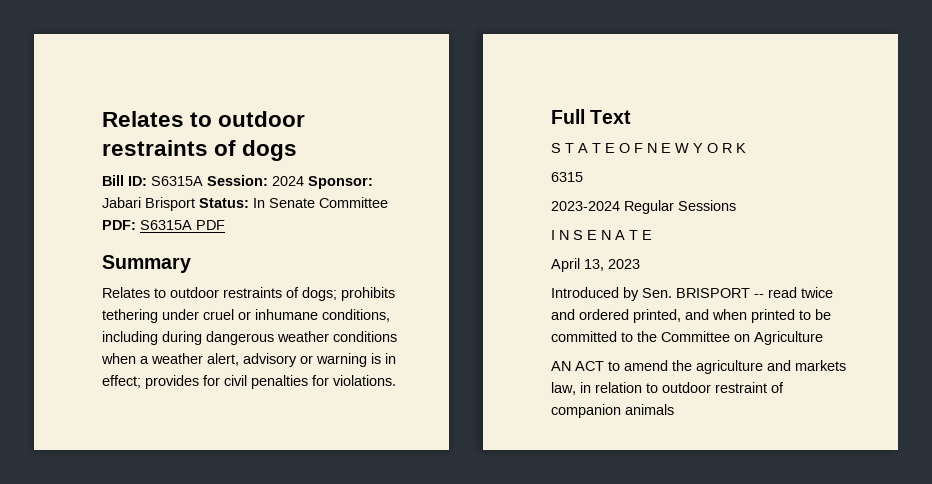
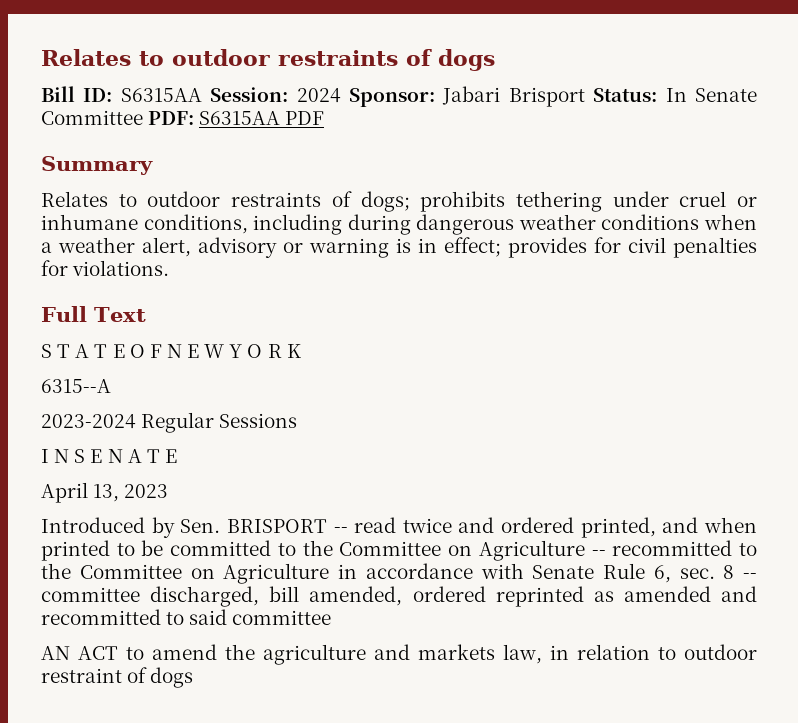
- Bill ID: S6315A Session: 2024 Sponsor: Jabari Brisport Status: In Senate Committee PDF: S6315A PDF
+ Bill ID: S6315AA Session: 2024 Sponsor: Jabari Brisport Status: In Senate Committee PDF: S6315AA PDF
- 6315
+ 6315--A
- Introduced by Sen. BRISPORT -- read twice and ordered printed, and when printed to be committed to the Committee on Agriculture
+ Introduced by Sen. BRISPORT -- read twice and ordered printed, and when printed to be committed to the Committee on Agriculture -- recommitted to the Committee on Agriculture in accordance with Senate Rule 6, sec. 8 -- committee discharged, bill amended, ordered reprinted as amended and recommitted to said committee
- AN ACT to amend the agriculture and markets law, in relation to outdoor restraint of companion animals
+ AN ACT to amend the agriculture and markets law, in relation to outdoor restraint of dogs

